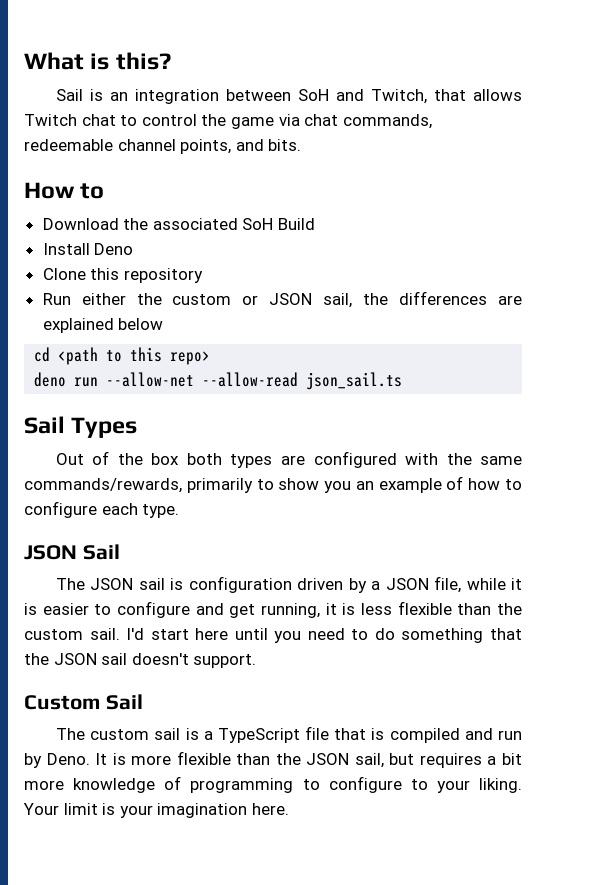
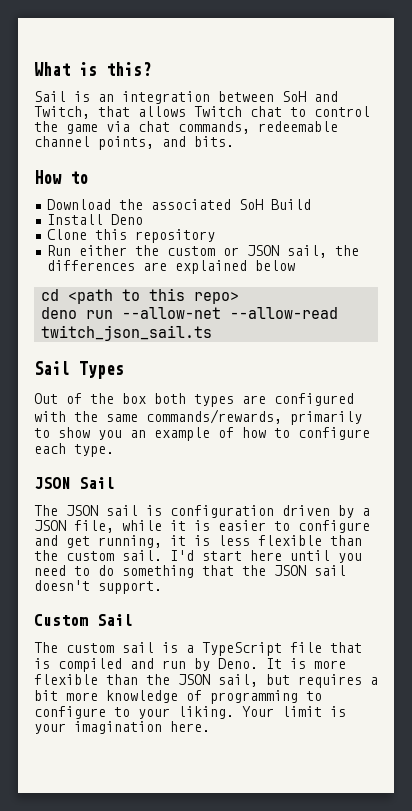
- deno run --allow-net --allow-read json_sail.ts
+ deno run --allow-net --allow-read twitch_json_sail.ts

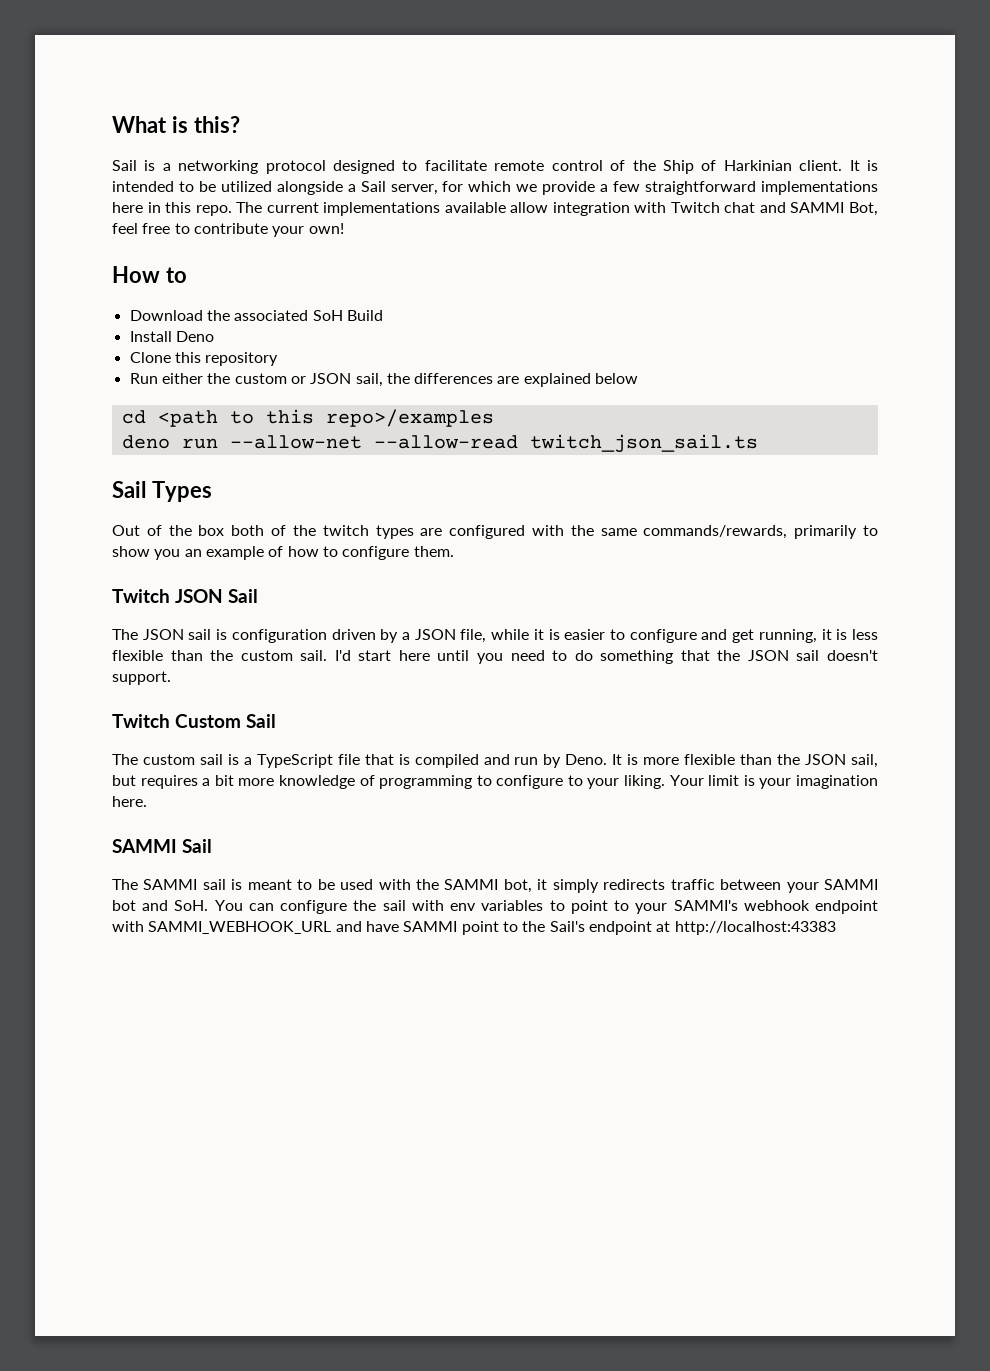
- Sail is an integration between SoH and Twitch, that allows Twitch chat to control the game via chat commands, redeemable channel points, and bits.
+ Sail is a networking protocol designed to facilitate remote control of the Ship of Harkinian client. It is intended to be utilized alongside a Sail server, for which we provide a few straightforward implementations here in this repo. The current implementations available allow integration with Twitch chat and SAMMI Bot, feel free to contribute your own!
- cd <path to this repo>
+ cd <path to this repo>/examples
- Out of the box both types are configured with the same commands/rewards, primarily to show you an example of how to configure each type.
- JSON Sail
+ Out of the box both of the twitch types are configured with the same commands/rewards, primarily to show you an example of how to configure them.
+ Twitch JSON Sail
- Custom Sail
+ Twitch Custom Sail
+ SAMMI Sail
+ The SAMMI sail is meant to be used with the SAMMI bot, it simply redirects traffic between your SAMMI bot and SoH. You can configure the sail with env variables to point to your SAMMI's webhook endpoint with SAMMI_WEBHOOK_URL and have SAMMI point to the Sail's endpoint at http://localhost:43383

